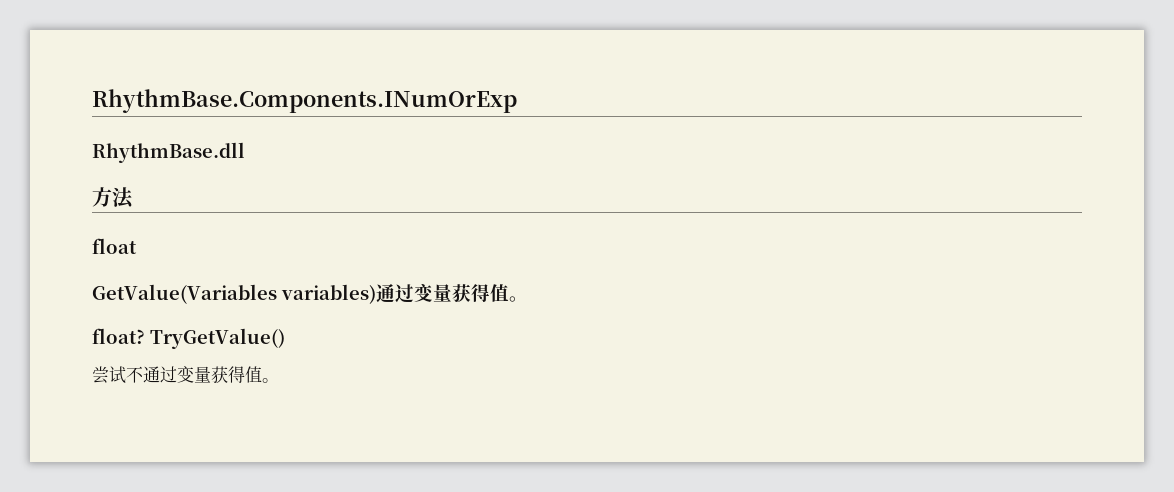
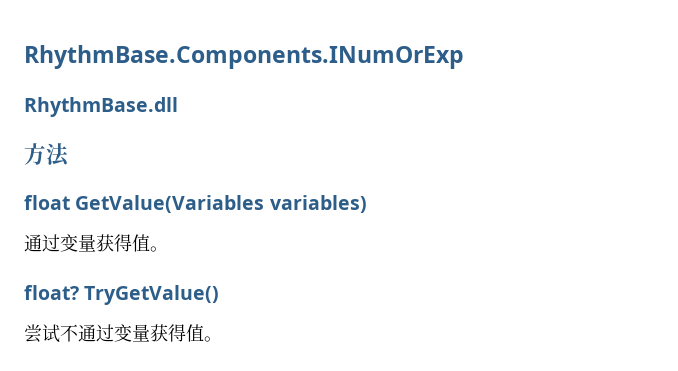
- float
- GetValue(Variables variables)通过变量获得值。
+ float GetValue(Variables variables)
+ 通过变量获得值。

